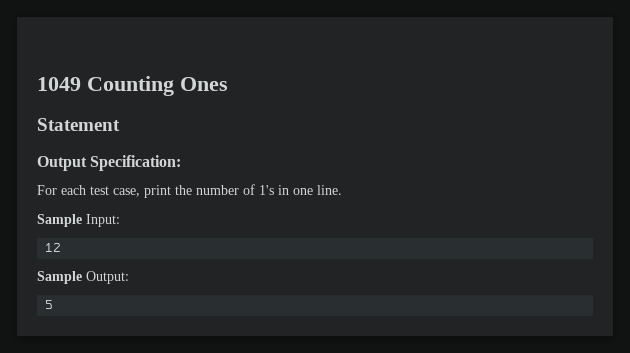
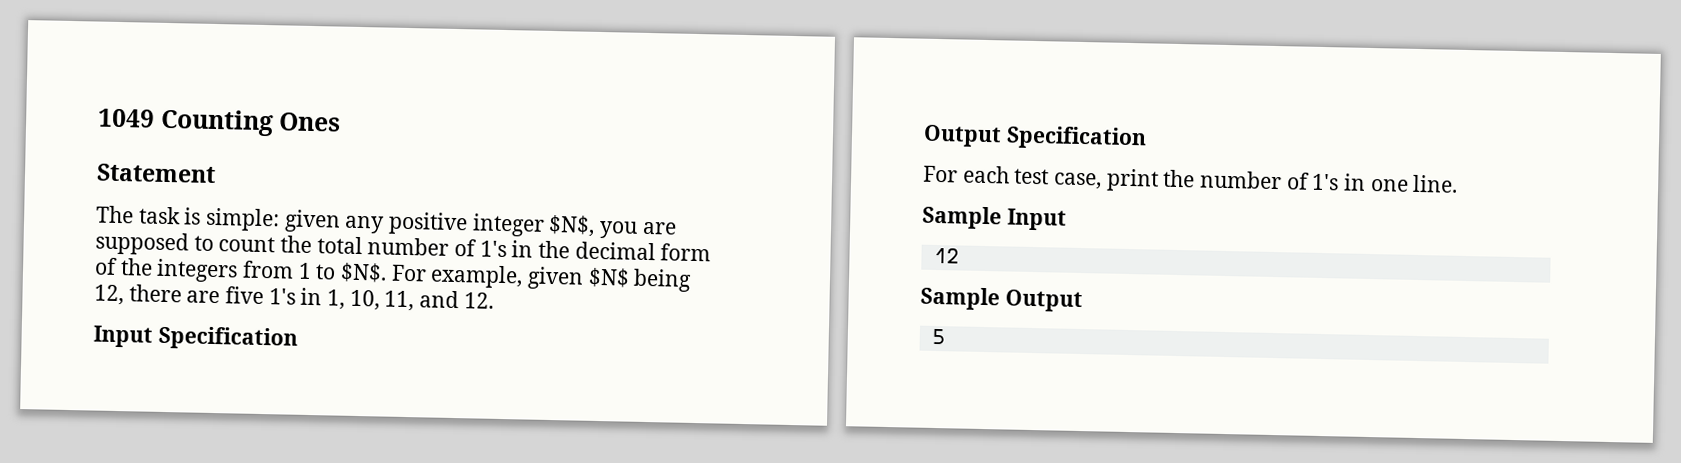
- Output Specification:
+ The task is simple: given any positive integer $N$, you are supposed to count the total number of 1's in the decimal form of the integers from 1 to $N$. For example, given $N$ being 12, there are five 1's in 1, 10, 11, and 12.
+ Input Specification
+ Output Specification
- Sample Input:
+ Sample Input
- Sample Output:
+ Sample Output

